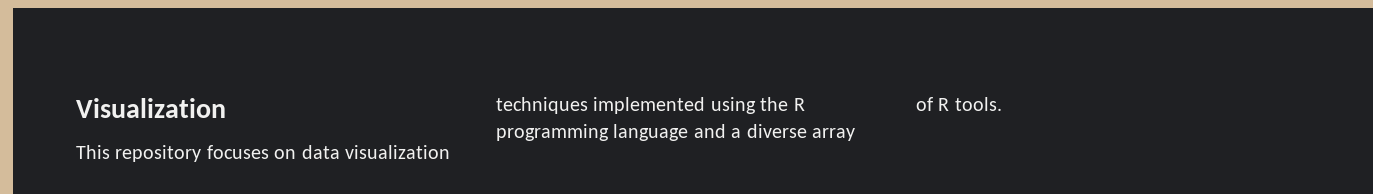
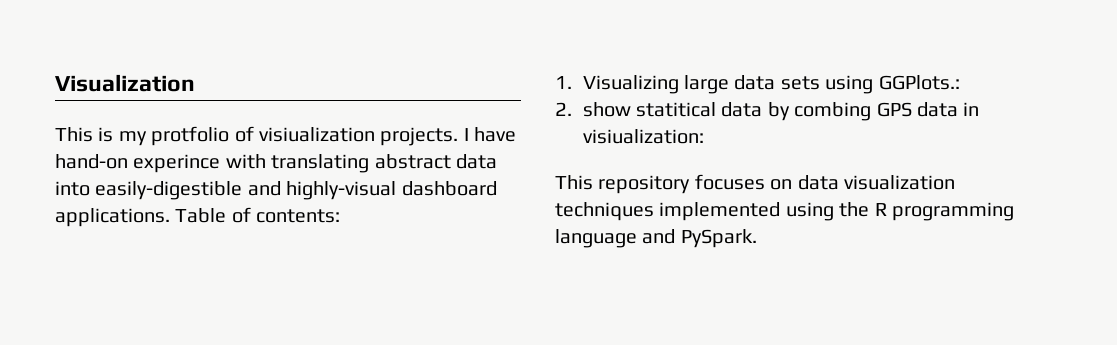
+ This is my protfolio of visiualization projects. I have hand-on experince with translating abstract data into easily-digestible and highly-visual dashboard applications. Table of contents:
+ 1. Visualizing large data sets using GGPlots.:
+ 2. show statitical data by combing GPS data in visiualization:
- This repository focuses on data visualization techniques implemented using the R programming language and a diverse array of R tools.
+ This repository focuses on data visualization techniques implemented using the R programming language and PySpark.

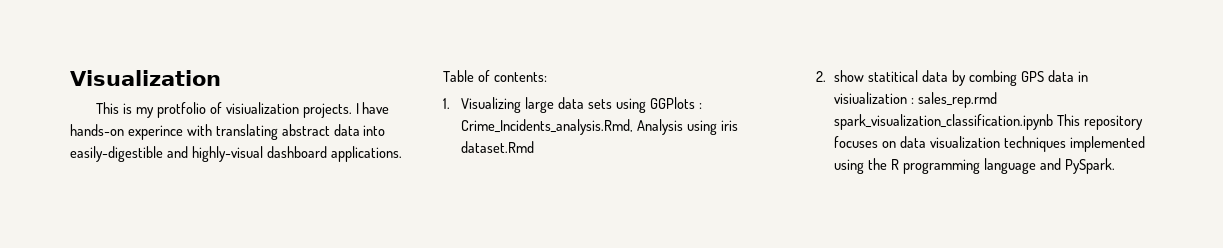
- I have hand-on experince with translating abstract data into easily-digestible and highly-visual dashboard applications.
+ I have hands-on experince with translating abstract data into easily-digestible and highly-visual dashboard applications.
- 1. Visualizing large data sets using GGPlots.:
+ 1. Visualizing large data sets using GGPlots : Crime_Incidents_analysis.Rmd, Analysis using iris dataset.Rmd
- 2. show statitical data by combing GPS data in visiualization:
- This repository focuses on data visualization techniques implemented using the R programming language and PySpark.
+ 2. show statitical data by combing GPS data in visiualization : sales_rep.rmd spark_visualization_classification.ipynb This repository focuses on data visualization techniques implemented using the R programming language and PySpark.

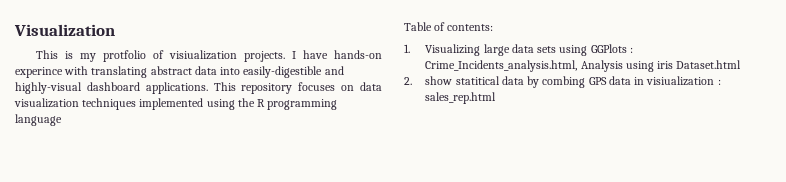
+ This repository focuses on data visualization techniques implemented using the R programming language
  Table of contents:
- 1. Visualizing large data sets using GGPlots : Crime_Incidents_analysis.Rmd, Analysis using iris dataset.Rmd
- 2. show statitical data by combing GPS data in visiualization : sales_rep.rmd spark_visualization_classification.ipynb This repository focuses on data visualization techniques implemented using the R programming language and PySpark.
+ 1. Visualizing large data sets using GGPlots : Crime_Incidents_analysis.html, Analysis using iris Dataset.html
+ 2. show statitical data by combing GPS data in visiualization : sales_rep.html

